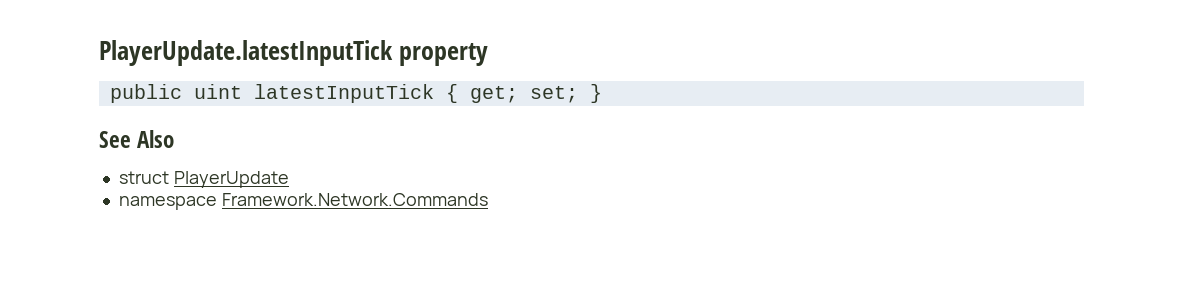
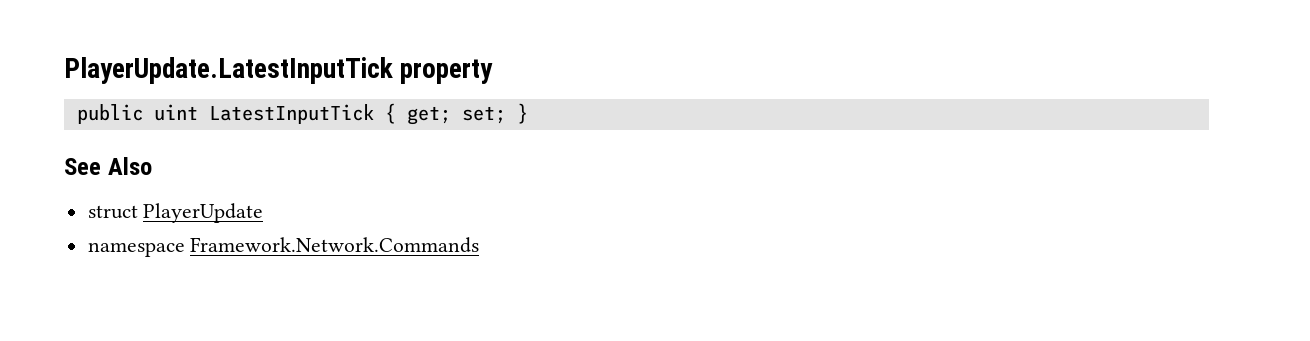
- PlayerUpdate.latestInputTick property
+ PlayerUpdate.LatestInputTick property
- public uint latestInputTick { get; set; }
+ public uint LatestInputTick { get; set; }

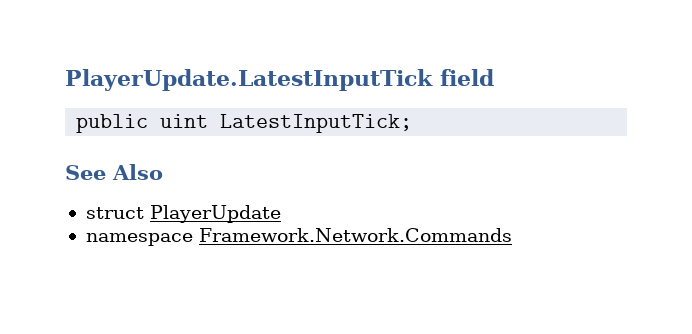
- PlayerUpdate.LatestInputTick property
+ PlayerUpdate.LatestInputTick field
- public uint LatestInputTick { get; set; }
+ public uint LatestInputTick;

